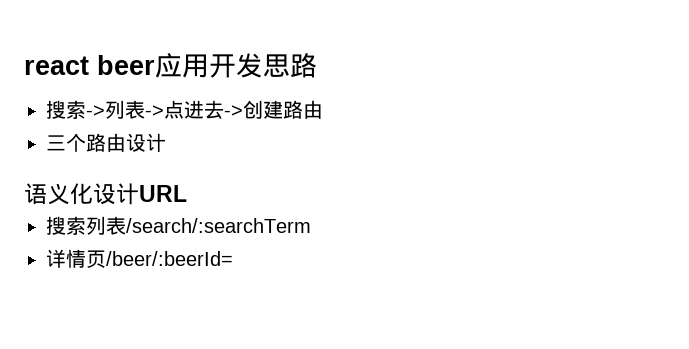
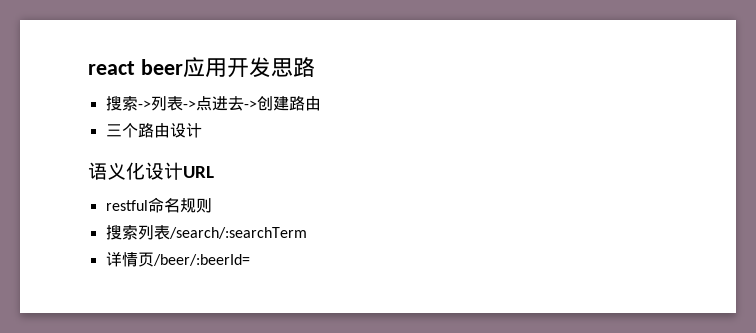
+ restful命名规则

